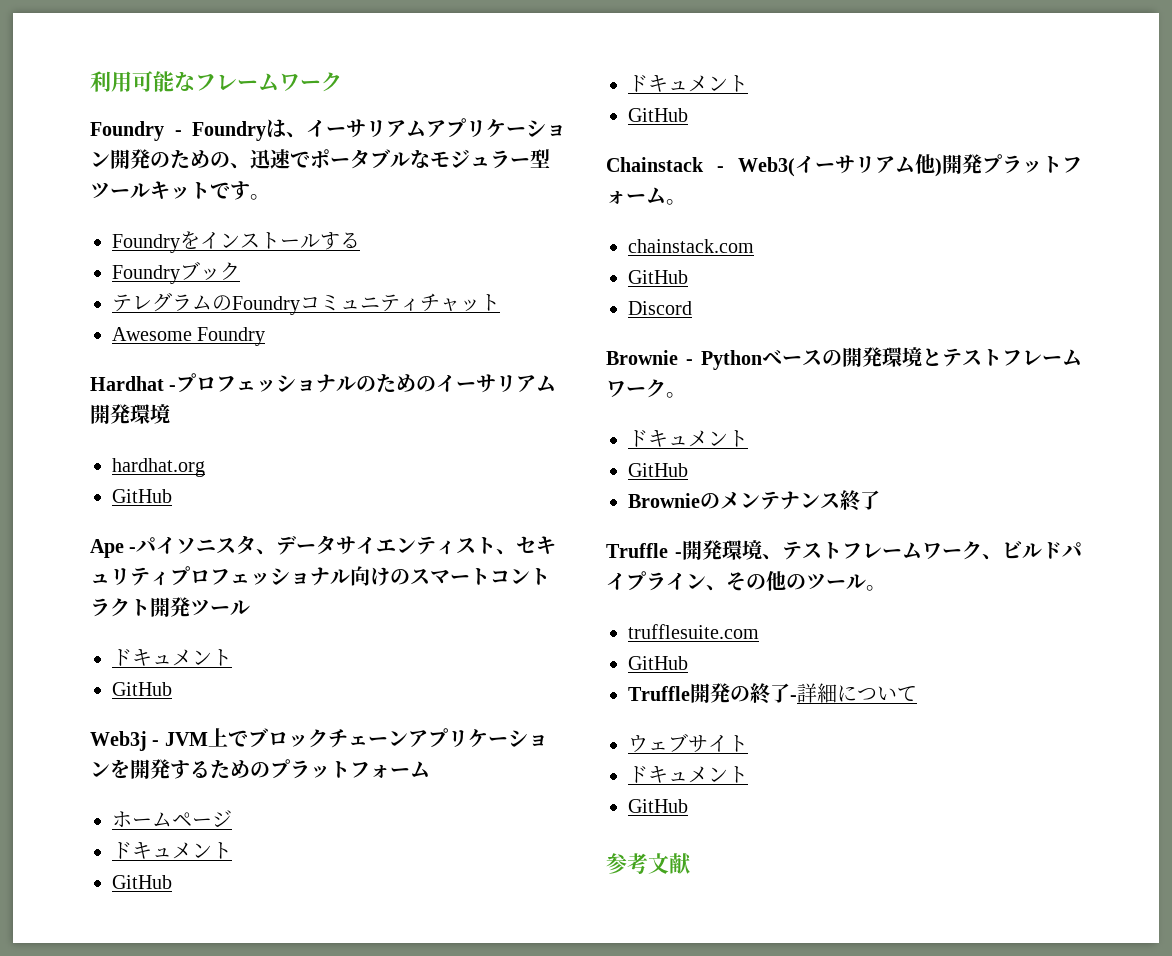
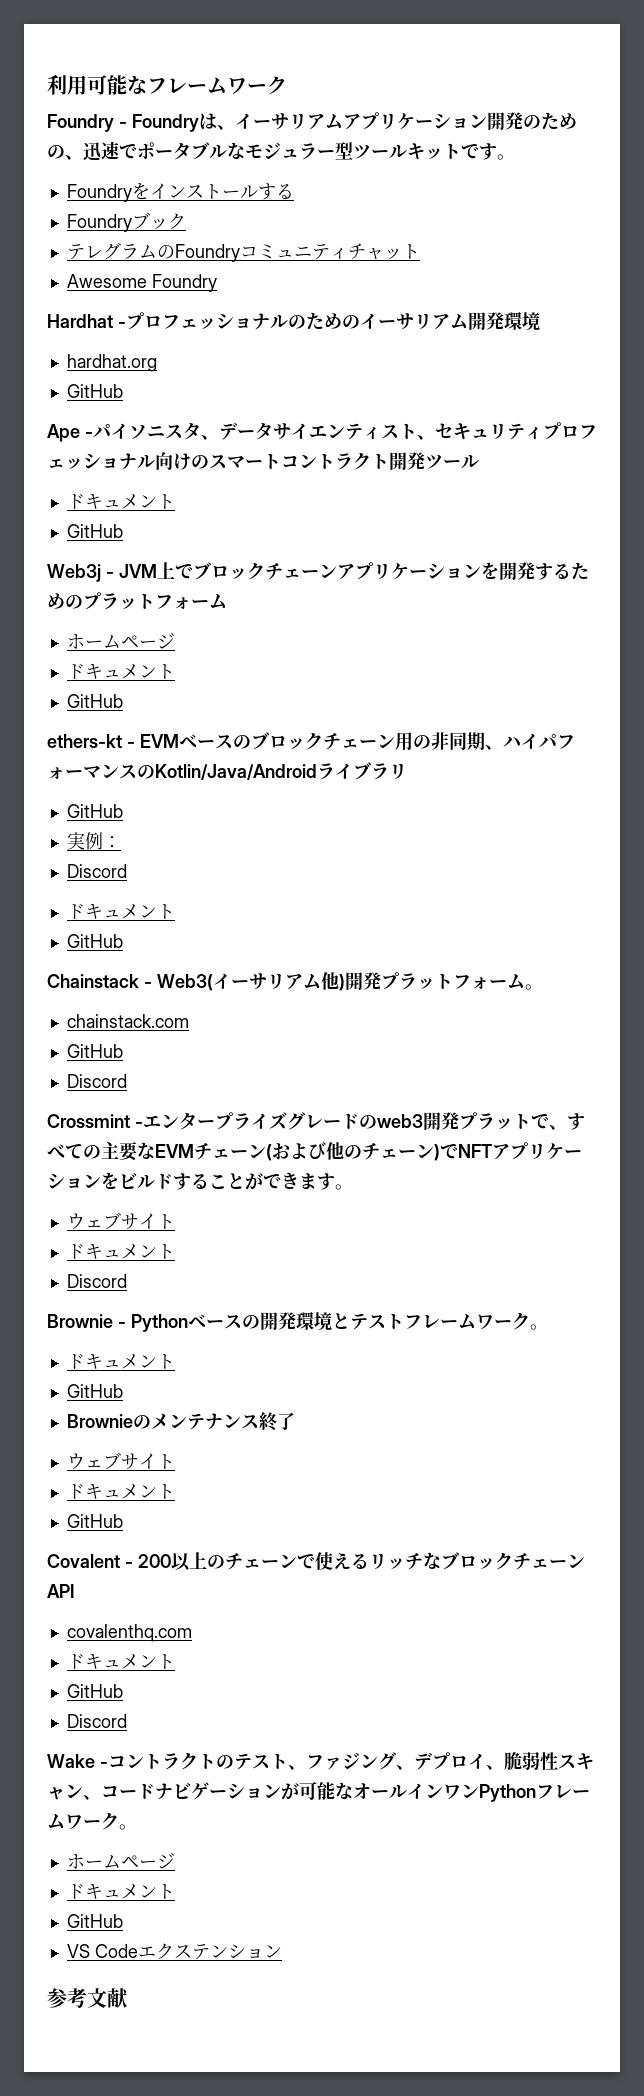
+ ethers-kt - EVMベースのブロックチェーン用の非同期、ハイパフォーマンスのKotlin/Java/Androidライブラリ
+ GitHub
+ 実例：
+ Discord
+ Crossmint -エンタープライズグレードのweb3開発プラットで、すべての主要なEVMチェーン(および他のチェーン)でNFTアプリケーションをビルドすることができます。
+ ウェブサイト
+ ドキュメント
+ Discord
- Truffle -開発環境、テストフレームワーク、ビルドパイプライン、その他のツール。
- trufflesuite.com
- GitHub
- Truffle開発の終了-詳細について
+ Covalent - 200以上のチェーンで使えるリッチなブロックチェーンAPI
+ covalenthq.com
+ ドキュメント
+ GitHub
+ Discord
+ Wake -コントラクトのテスト、ファジング、デプロイ、脆弱性スキャン、コードナビゲーションが可能なオールインワンPythonフレームワーク。
+ ホームページ
+ ドキュメント
+ GitHub
+ VS Codeエクステンション

